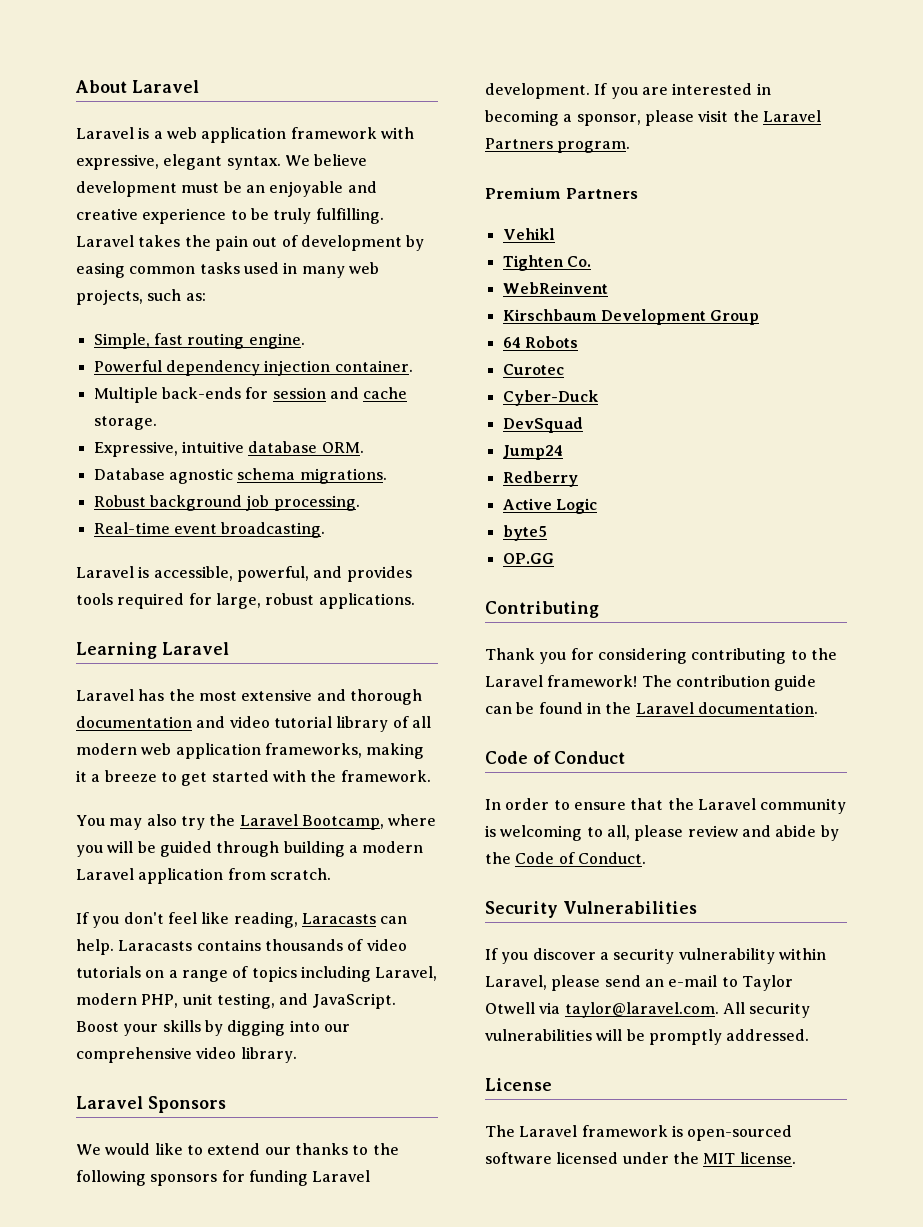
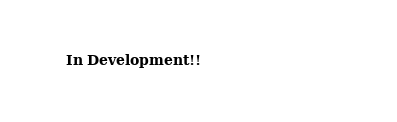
- About Laravel
- Laravel is a web application framework with expressive, elegant syntax. We believe development must be an enjoyable and creative experience to be truly fulfilling. Laravel takes the pain out of development by easing common tasks used in many web projects, such as:
- Simple, fast routing engine.
- Powerful dependency injection container.
- Multiple back-ends for session and cache storage.
- Expressive, intuitive database ORM.
- Database agnostic schema migrations.
- Robust background job processing.
- Real-time event broadcasting.
- Laravel is accessible, powerful, and provides tools required for large, robust applications.
- Learning Laravel
- Laravel has the most extensive and thorough documentation and video tutorial library of all modern web application frameworks, making it a breeze to get started with the framework.
- You may also try the Laravel Bootcamp, where you will be guided through building a modern Laravel application from scratch.
- If you don't feel like reading, Laracasts can help. Laracasts contains thousands of video tutorials on a range of topics including Laravel, modern PHP, unit testing, and JavaScript. Boost your skills by digging into our comprehensive video library.
- Laravel Sponsors
- We would like to extend our thanks to the following sponsors for funding Laravel development. If you are interested in becoming a sponsor, please visit the Laravel Partners program.
- Premium Partners
- Vehikl
- Tighten Co.
- WebReinvent
- Kirschbaum Development Group
- 64 Robots
- Curotec
- Cyber-Duck
- DevSquad
- Jump24
- Redberry
- Active Logic
- byte5
- OP.GG
- Contributing
- Thank you for considering contributing to the Laravel framework! The contribution guide can be found in the Laravel documentation.
- Code of Conduct
- In order to ensure that the Laravel community is welcoming to all, please review and abide by the Code of Conduct.
- Security Vulnerabilities
- If you discover a security vulnerability within Laravel, please send an e-mail to Taylor Otwell via taylor@laravel.com. All security vulnerabilities will be promptly addressed.
- License
- The Laravel framework is open-sourced software licensed under the MIT license.
+ In Development!!

